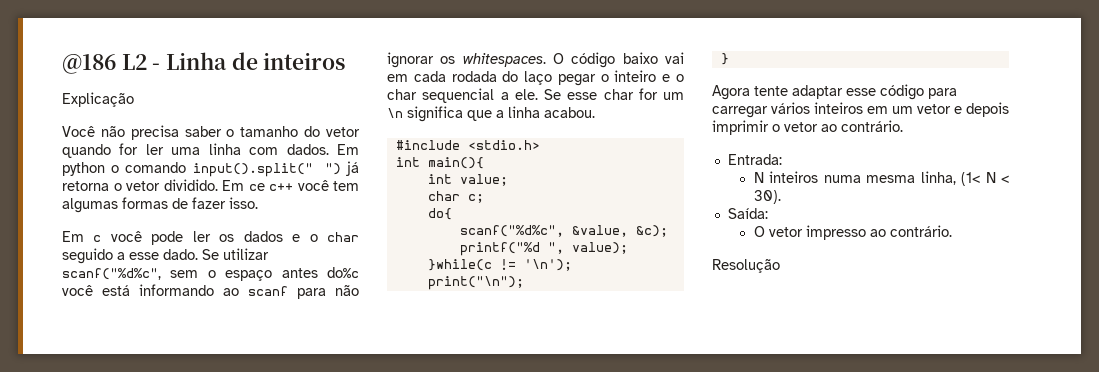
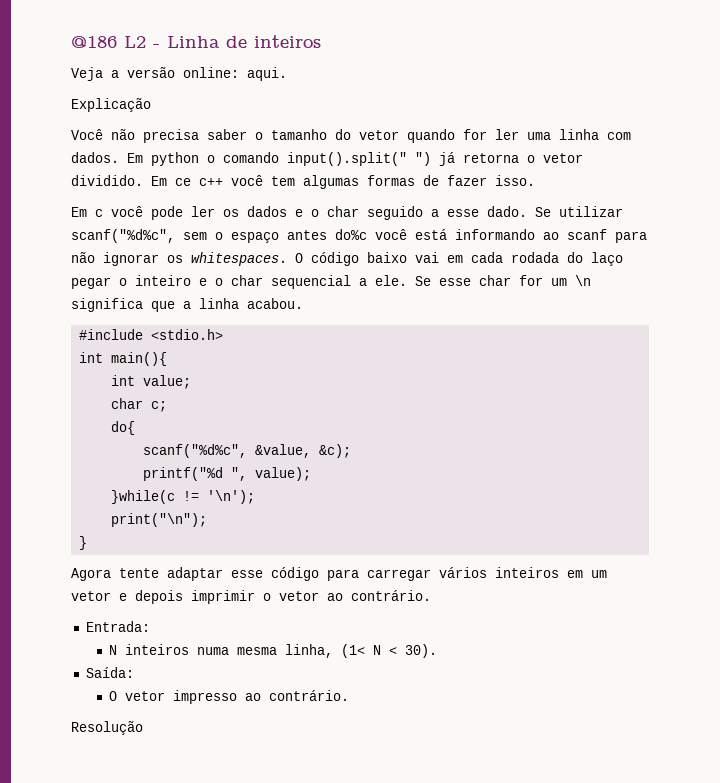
+ Veja a versão online: aqui.

